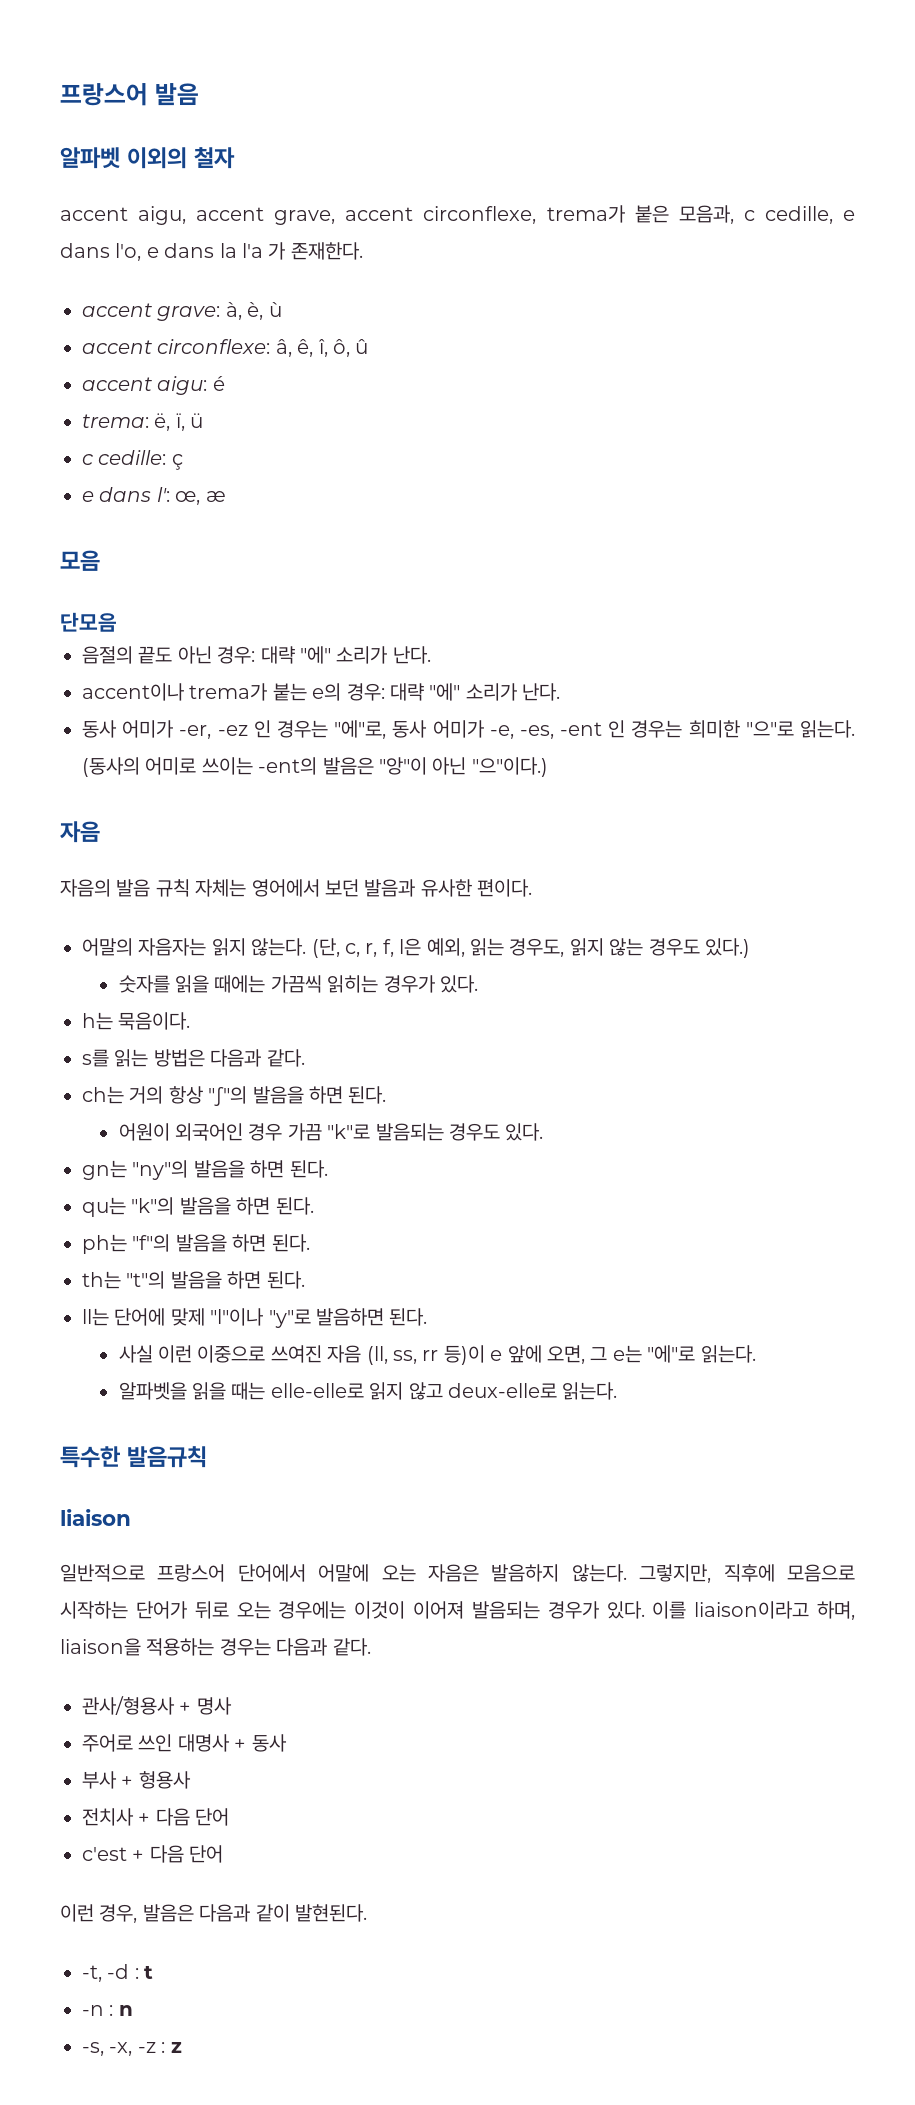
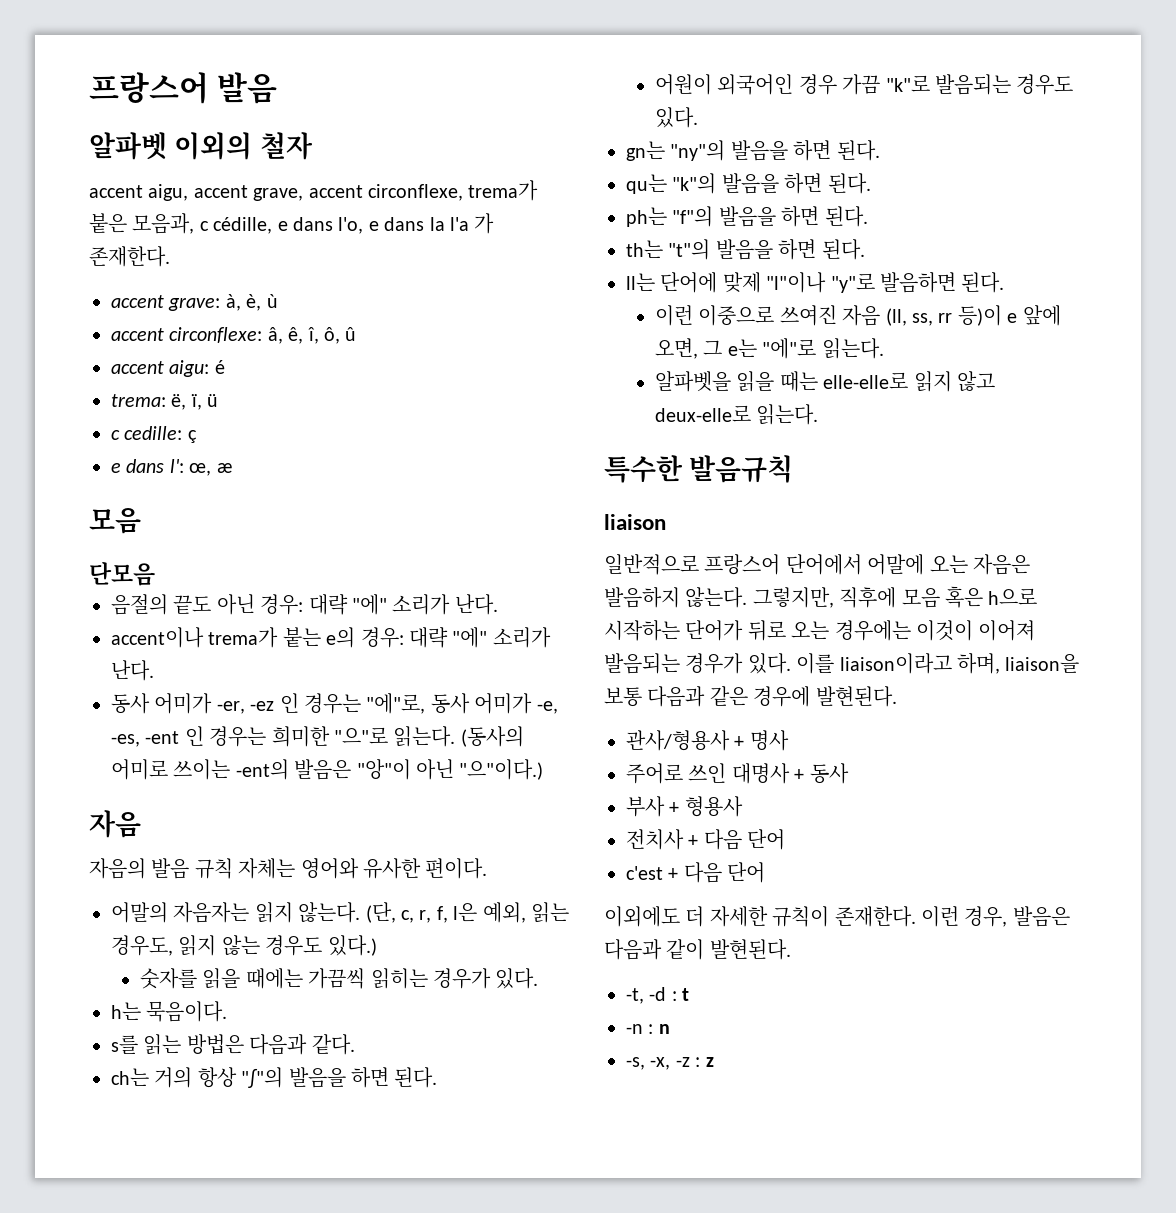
- accent aigu, accent grave, accent circonflexe, trema가 붙은 모음과, c cedille, e dans l'o, e dans la l'a 가 존재한다.
+ accent aigu, accent grave, accent circonflexe, trema가 붙은 모음과, c cédille, e dans l'o, e dans la l'a 가 존재한다.
- 자음의 발음 규칙 자체는 영어에서 보던 발음과 유사한 편이다.
+ 자음의 발음 규칙 자체는 영어와 유사한 편이다.
- 사실 이런 이중으로 쓰여진 자음 (ll, ss, rr 등)이 e 앞에 오면, 그 e는 "에"로 읽는다.
+ 이런 이중으로 쓰여진 자음 (ll, ss, rr 등)이 e 앞에 오면, 그 e는 "에"로 읽는다.
- 그렇지만, 직후에 모음으로 시작하는 단어가 뒤로 오는 경우에는 이것이 이어져 발음되는 경우가 있다.
+ 그렇지만, 직후에 모음 혹은 h으로 시작하는 단어가 뒤로 오는 경우에는 이것이 이어져 발음되는 경우가 있다.
- 이를 liaison이라고 하며, liaison을 적용하는 경우는 다음과 같다.
+ 이를 liaison이라고 하며, liaison을 보통 다음과 같은 경우에 발현된다.
+ 이외에도 더 자세한 규칙이 존재한다.

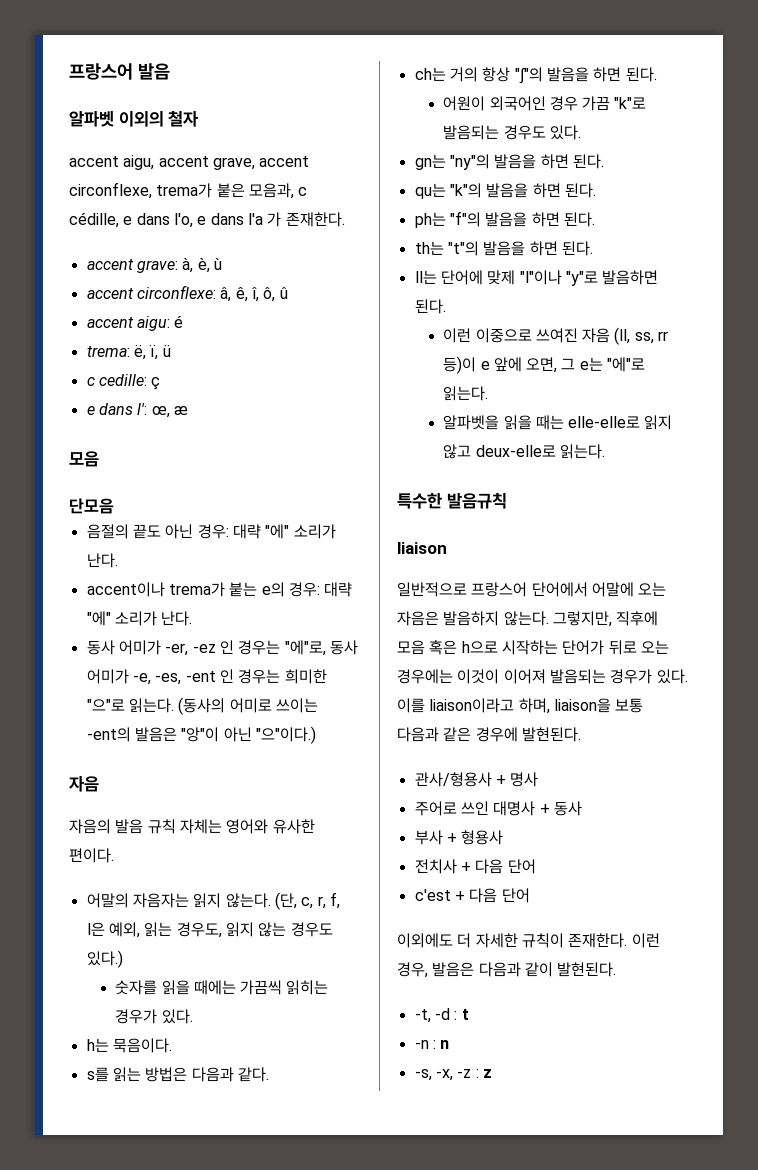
- accent aigu, accent grave, accent circonflexe, trema가 붙은 모음과, c cédille, e dans l'o, e dans la l'a 가 존재한다.
+ accent aigu, accent grave, accent circonflexe, trema가 붙은 모음과, c cédille, e dans l'o, e dans l'a 가 존재한다.

